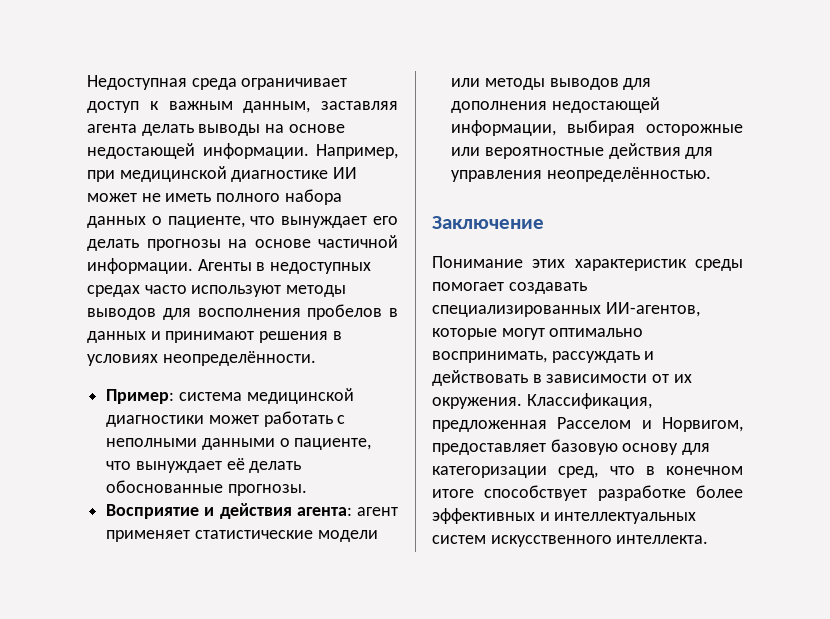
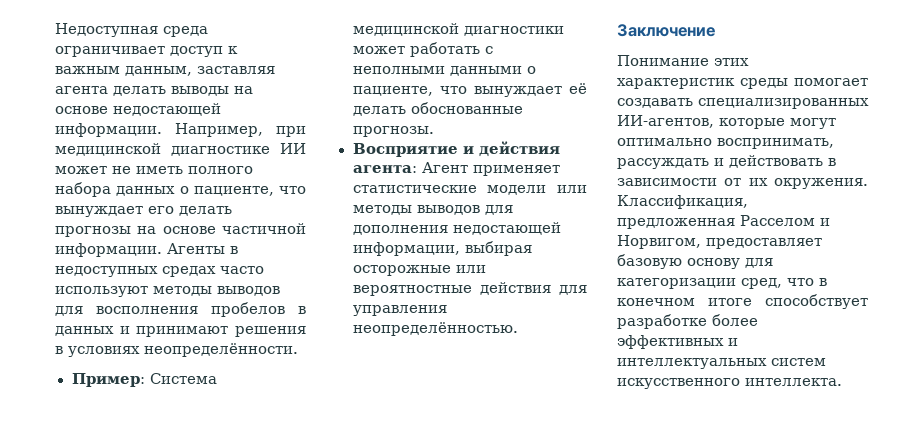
- Пример: система медицинской диагностики может работать с неполными данными о пациенте, что вынуждает её делать обоснованные прогнозы.
+ Пример: Система медицинской диагностики может работать с неполными данными о пациенте, что вынуждает её делать обоснованные прогнозы.
- Восприятие и действия агента: агент применяет статистические модели или методы выводов для дополнения недостающей информации, выбирая осторожные или вероятностные действия для управления неопределённостью.
+ Восприятие и действия агента: Агент применяет статистические модели или методы выводов для дополнения недостающей информации, выбирая осторожные или вероятностные действия для управления неопределённостью.

